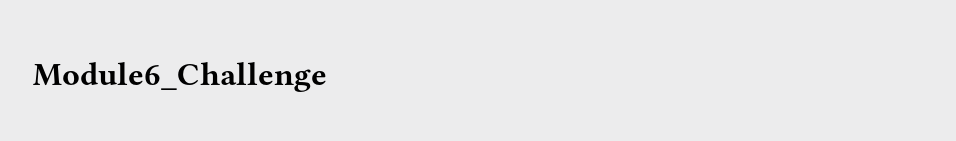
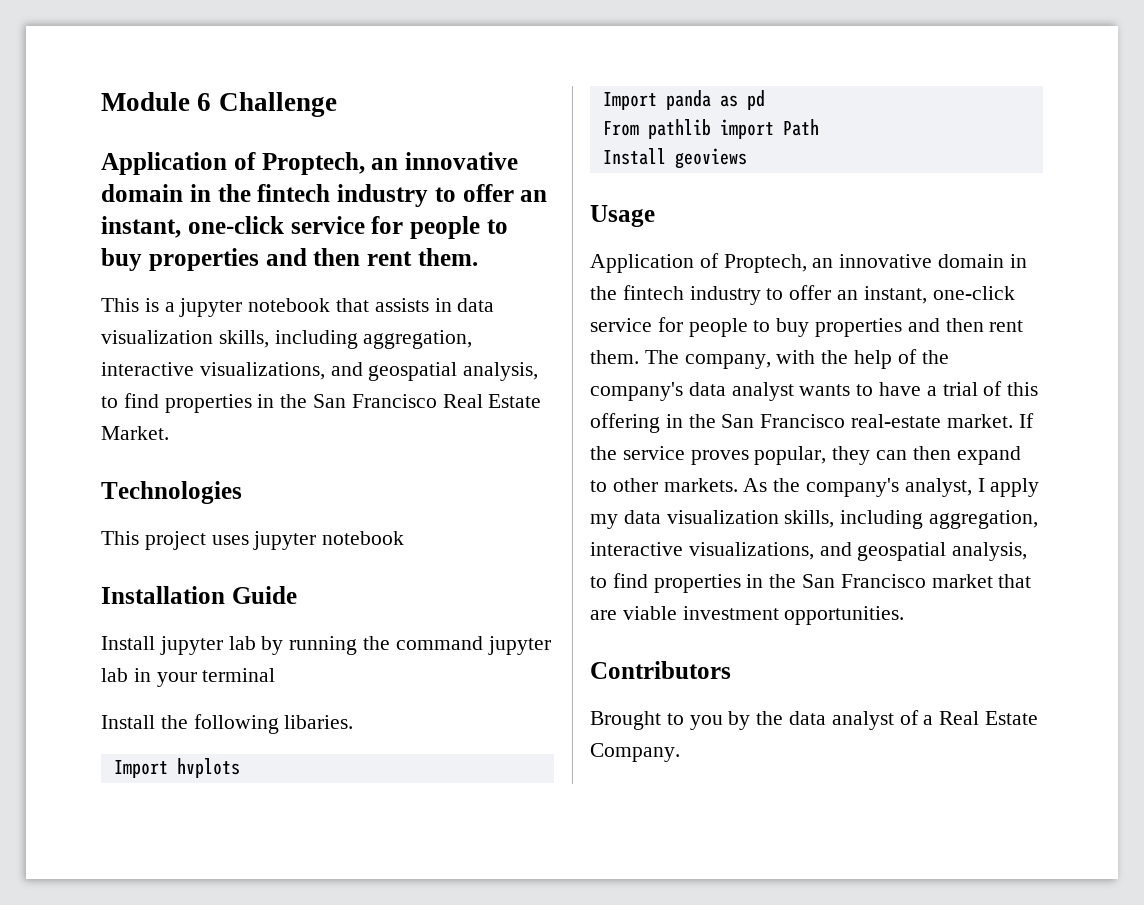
- Module6_Challenge
+ Module 6 Challenge
+ Application of Proptech, an innovative domain in the fintech industry to offer an instant, one-click service for people to buy properties and then rent them.
+ This is a jupyter notebook that assists in data visualization skills, including aggregation, interactive visualizations, and geospatial analysis, to find properties in the San Francisco Real Estate Market.
+ Technologies
+ This project uses jupyter notebook
+ Installation Guide
+ Install jupyter lab by running the command jupyter lab in your terminal
+ Install the following libaries.
+ Import hvplots
+ Import panda as pd
+ From pathlib import Path
+ Install geoviews
+ Usage
+ Application of Proptech, an innovative domain in the fintech industry to offer an instant, one-click service for people to buy properties and then rent them. The company, with the help of the company's data analyst wants to have a trial of this offering in the San Francisco real-estate market. If the service proves popular, they can then expand to other markets. As the company's analyst, I apply my data visualization skills, including aggregation, interactive visualizations, and geospatial analysis, to find properties in the San Francisco market that are viable investment opportunities.
+ Contributors
+ Brought to you by the data analyst of a Real Estate Company.

